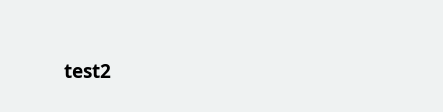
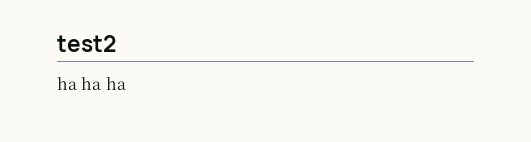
+ ha ha ha

